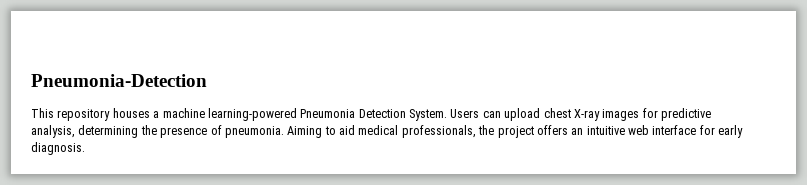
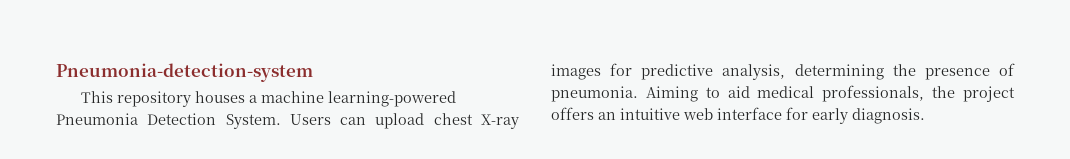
- Pneumonia-Detection
+ Pneumonia-detection-system

